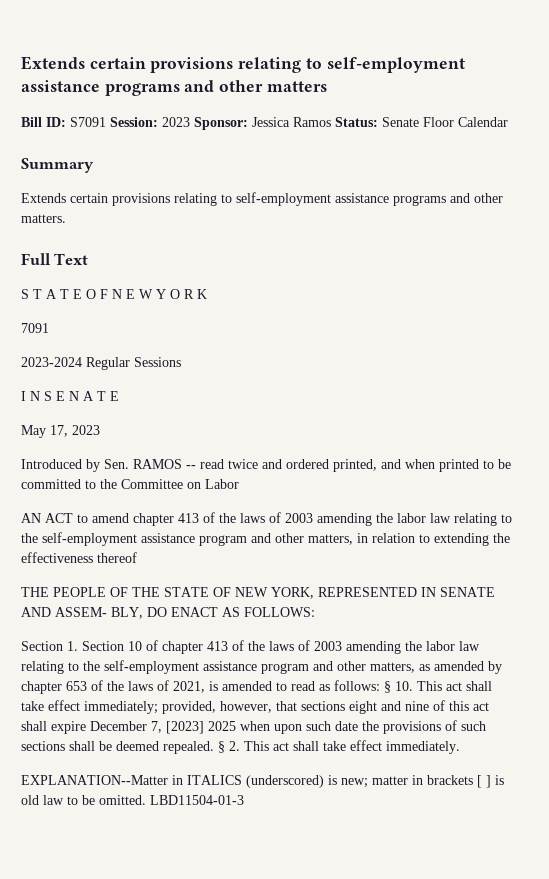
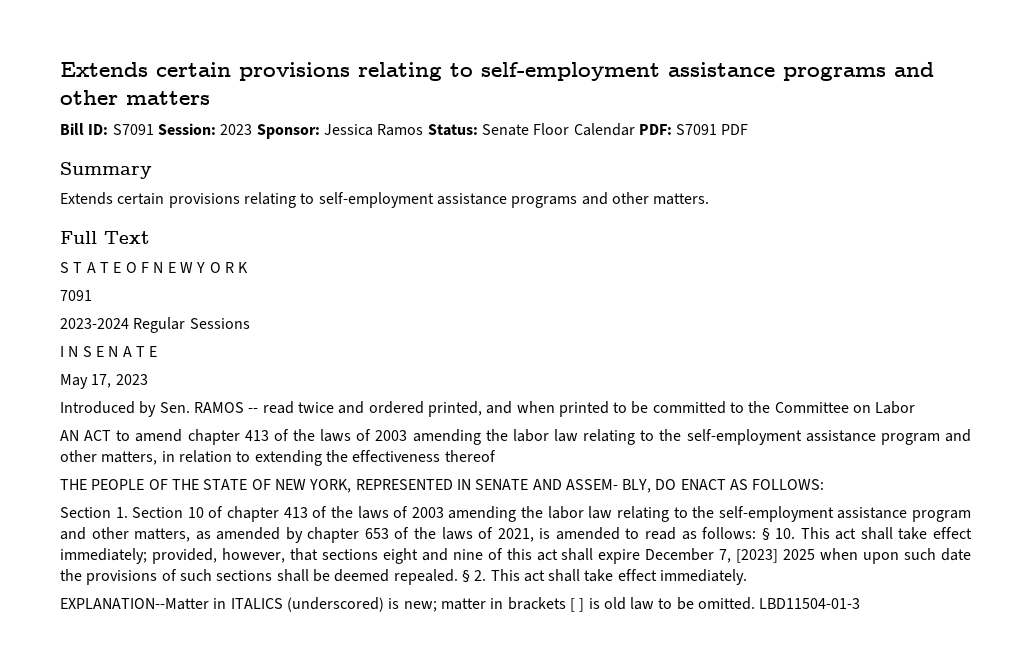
- Bill ID: S7091 Session: 2023 Sponsor: Jessica Ramos Status: Senate Floor Calendar
+ Bill ID: S7091 Session: 2023 Sponsor: Jessica Ramos Status: Senate Floor Calendar PDF: S7091 PDF

